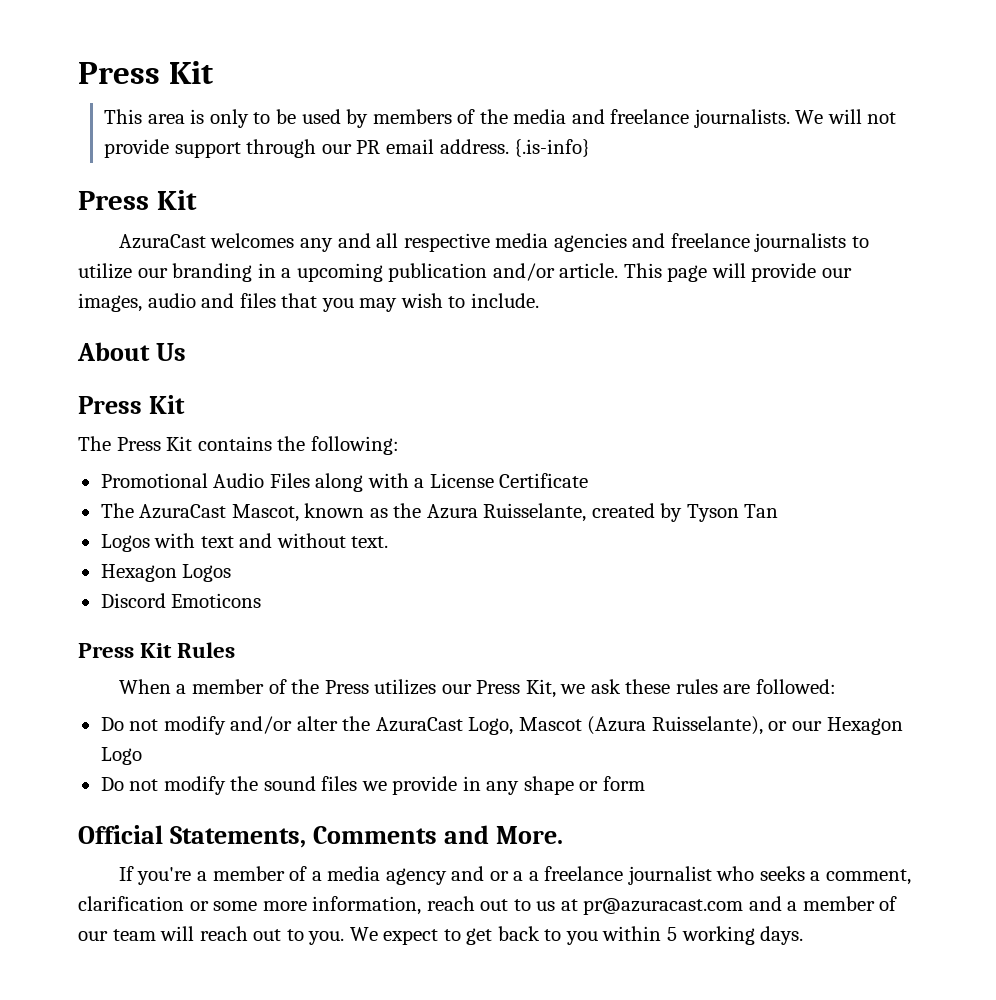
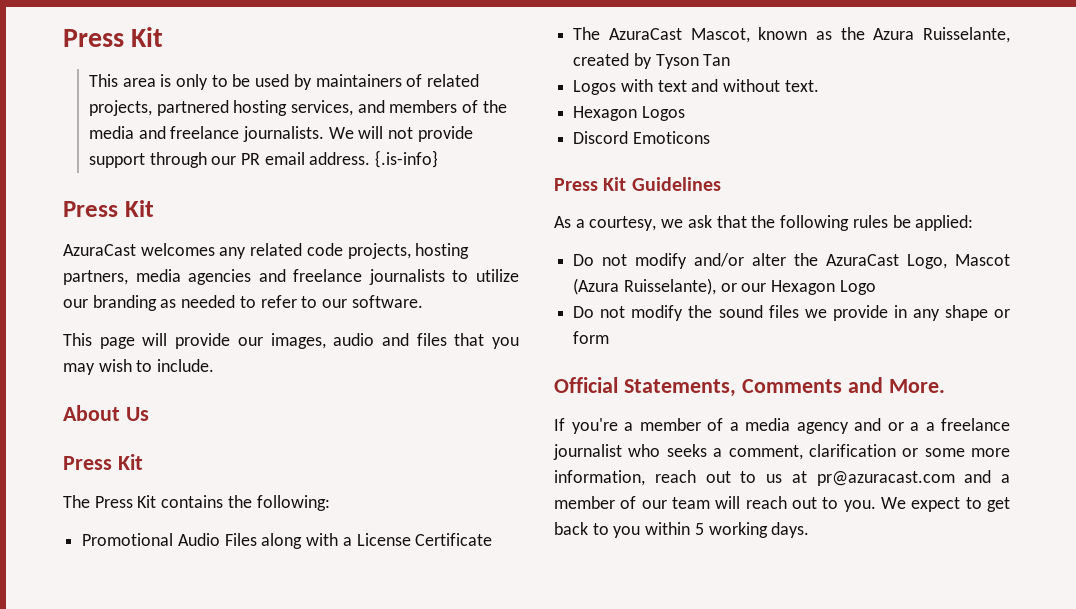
- This area is only to be used by members of the media and freelance journalists.
+ This area is only to be used by maintainers of related projects, partnered hosting services, and members of the media and freelance journalists.
- AzuraCast welcomes any and all respective media agencies and freelance journalists to utilize our branding in a upcoming publication and/or article. This page will provide our images, audio and files that you may wish to include.
+ AzuraCast welcomes any related code projects, hosting partners, media agencies and freelance journalists to utilize our branding as needed to refer to our software.
+ This page will provide our images, audio and files that you may wish to include.
- Press Kit Rules
- When a member of the Press utilizes our Press Kit, we ask these rules are followed:
+ Press Kit Guidelines
+ As a courtesy, we ask that the following rules be applied:

